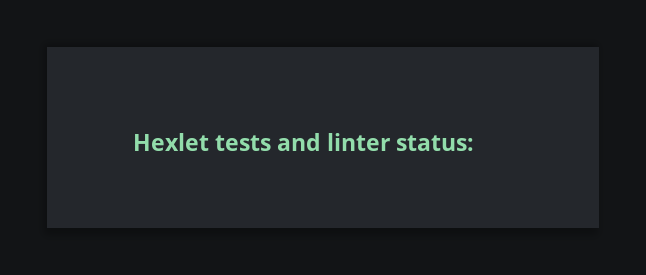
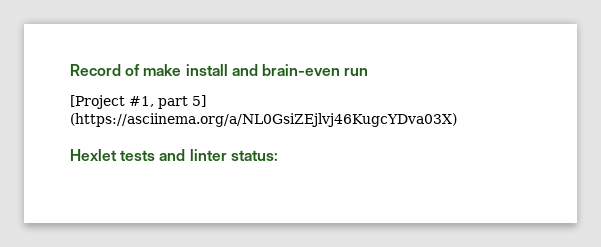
+ Record of make install and brain-even run
+ [Project #1, part 5] (https://asciinema.org/a/NL0GsiZEjlvj46KugcYDva03X)

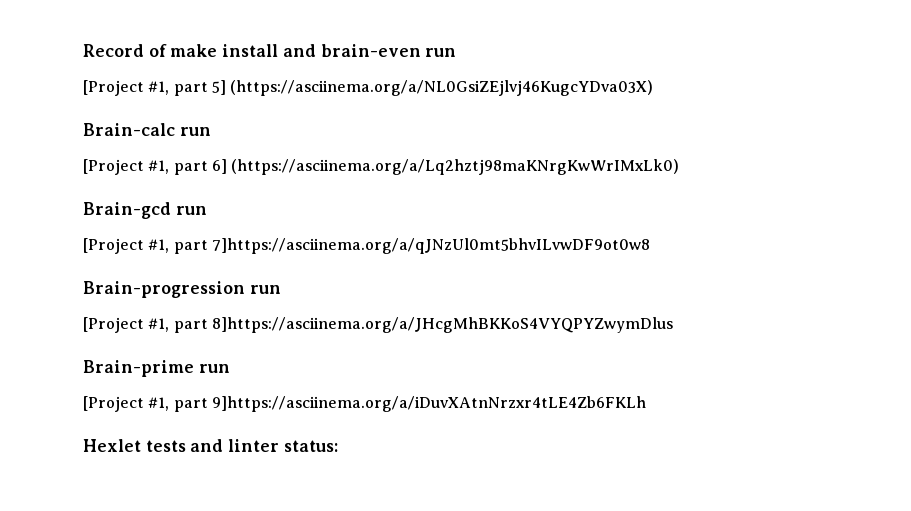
+ Brain-calc run
+ [Project #1, part 6] (https://asciinema.org/a/Lq2hztj98maKNrgKwWrIMxLk0)
+ Brain-gcd run
+ [Project #1, part 7]https://asciinema.org/a/qJNzUl0mt5bhvILvwDF9ot0w8
+ Brain-progression run
+ [Project #1, part 8]https://asciinema.org/a/JHcgMhBKKoS4VYQPYZwymDlus
+ Brain-prime run
+ [Project #1, part 9]https://asciinema.org/a/iDuvXAtnNrzxr4tLE4Zb6FKLh

